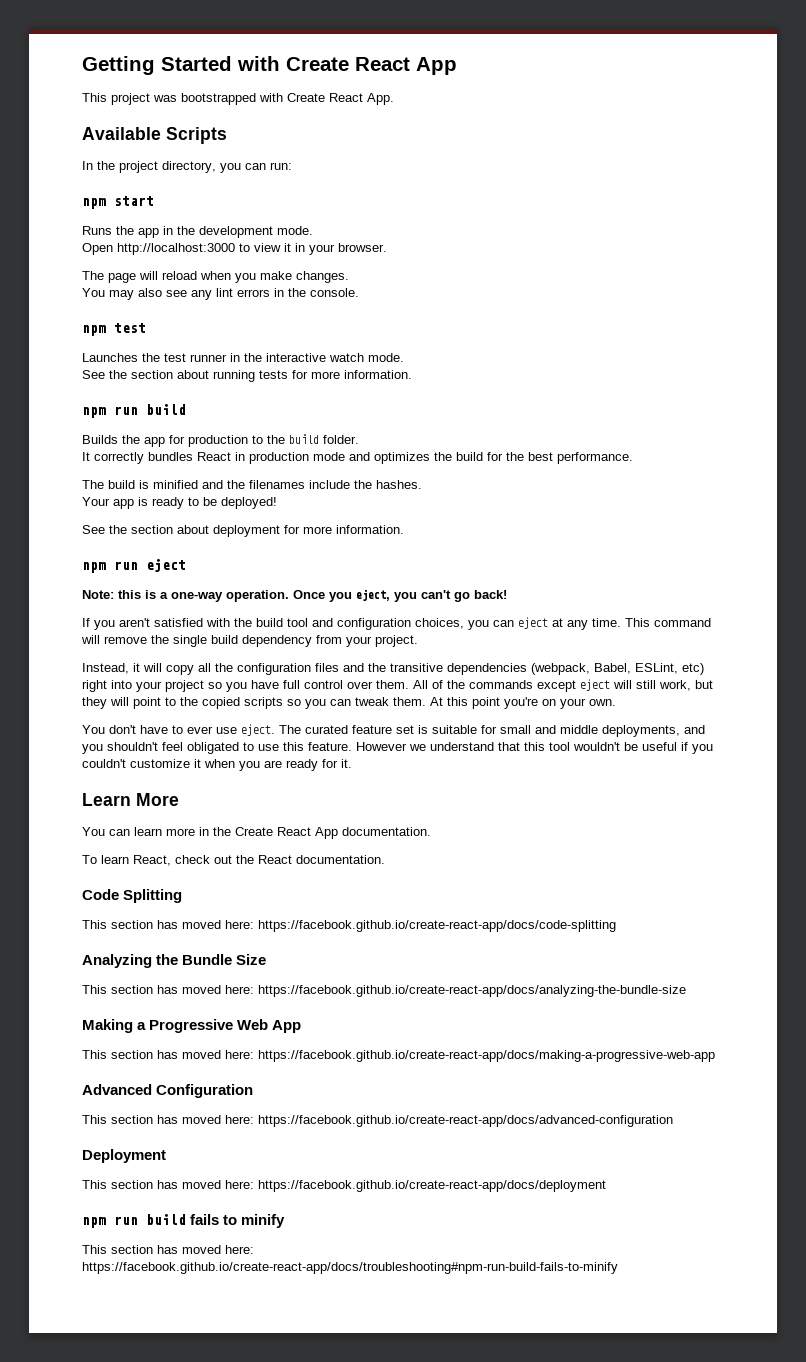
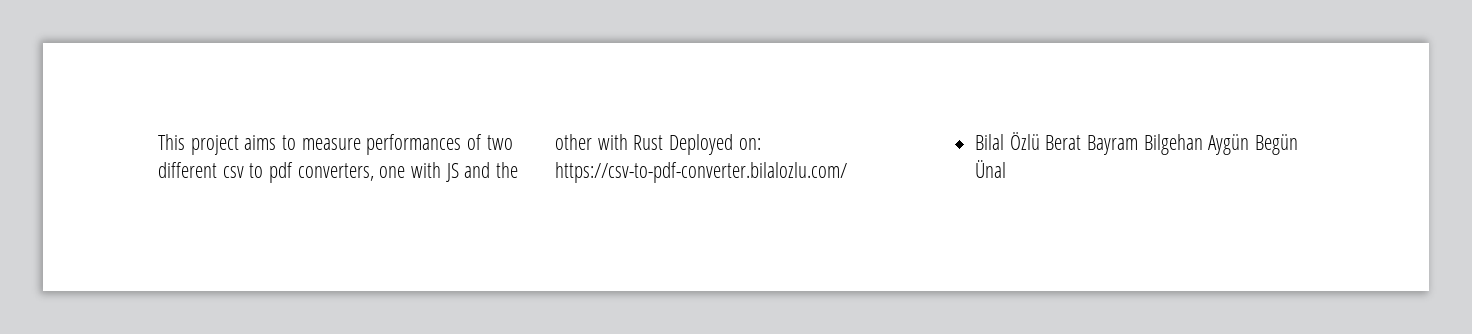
- Getting Started with Create React App
- This project was bootstrapped with Create React App.
- Available Scripts
- In the project directory, you can run:
- npm start
- Runs the app in the development mode.
- Open http://localhost:3000 to view it in your browser.
- The page will reload when you make changes.
- You may also see any lint errors in the console.
- npm test
- Launches the test runner in the interactive watch mode.
- See the section about running tests for more information.
- npm run build
- Builds the app for production to the build folder.
- It correctly bundles React in production mode and optimizes the build for the best performance.
- The build is minified and the filenames include the hashes.
- Your app is ready to be deployed!
- See the section about deployment for more information.
- npm run eject
- Note: this is a one-way operation. Once you eject, you can't go back!
- If you aren't satisfied with the build tool and configuration choices, you can eject at any time. This command will remove the single build dependency from your project.
- Instead, it will copy all the configuration files and the transitive dependencies (webpack, Babel, ESLint, etc) right into your project so you have full control over them. All of the commands except eject will still work, but they will point to the copied scripts so you can tweak them. At this point you're on your own.
- You don't have to ever use eject. The curated feature set is suitable for small and middle deployments, and you shouldn't feel obligated to use this feature. However we understand that this tool wouldn't be useful if you couldn't customize it when you are ready for it.
- Learn More
- You can learn more in the Create React App documentation.
- To learn React, check out the React documentation.
- Code Splitting
- This section has moved here: https://facebook.github.io/create-react-app/docs/code-splitting
- Analyzing the Bundle Size
- This section has moved here: https://facebook.github.io/create-react-app/docs/analyzing-the-bundle-size
- Making a Progressive Web App
- This section has moved here: https://facebook.github.io/create-react-app/docs/making-a-progressive-web-app
- Advanced Configuration
- This section has moved here: https://facebook.github.io/create-react-app/docs/advanced-configuration
- Deployment
- This section has moved here: https://facebook.github.io/create-react-app/docs/deployment
- npm run build fails to minify
- This section has moved here: https://facebook.github.io/create-react-app/docs/troubleshooting#npm-run-build-fails-to-minify
+ This project aims to measure performances of two different csv to pdf converters, one with JS and the other with Rust Deployed on: https://csv-to-pdf-converter.bilalozlu.com/
+ Bilal Özlü Berat Bayram Bilgehan Aygün Begün Ünal

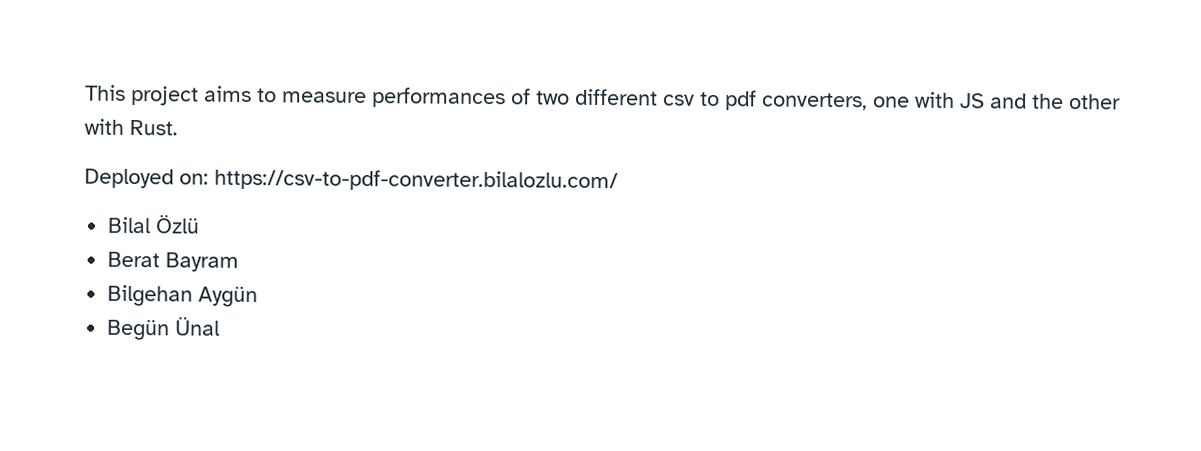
- This project aims to measure performances of two different csv to pdf converters, one with JS and the other with Rust Deployed on: https://csv-to-pdf-converter.bilalozlu.com/
+ This project aims to measure performances of two different csv to pdf converters, one with JS and the other with Rust.
+ Deployed on: https://csv-to-pdf-converter.bilalozlu.com/
- Bilal Özlü Berat Bayram Bilgehan Aygün Begün Ünal
+ Bilal Özlü
+ Berat Bayram
+ Bilgehan Aygün
+ Begün Ünal

